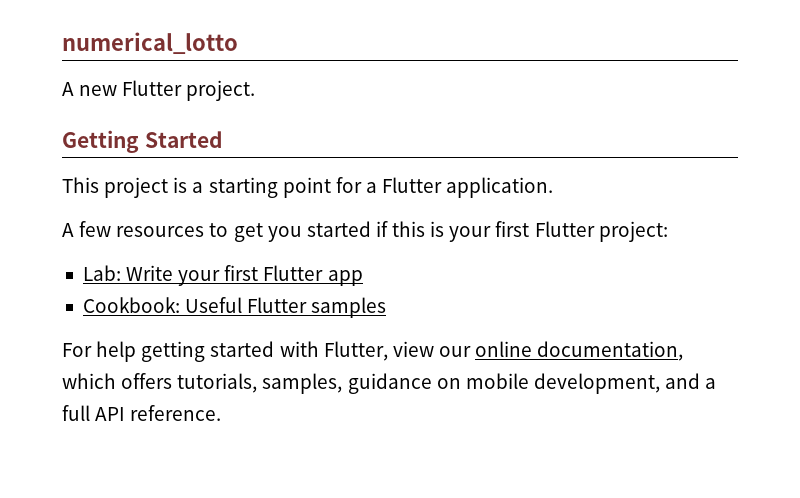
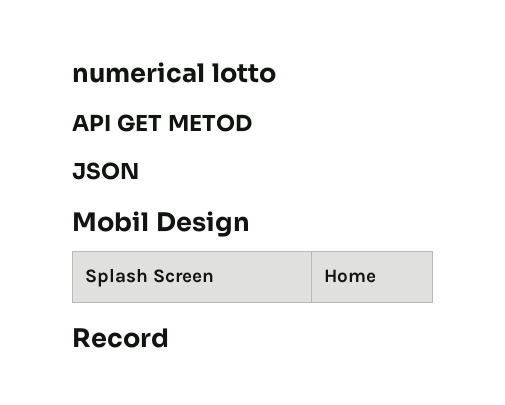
- numerical_lotto
- A new Flutter project.
- Getting Started
- This project is a starting point for a Flutter application.
- A few resources to get you started if this is your first Flutter project:
- Lab: Write your first Flutter app
- Cookbook: Useful Flutter samples
- For help getting started with Flutter, view our online documentation, which offers tutorials, samples, guidance on mobile development, and a full API reference.
+ numerical lotto
+ API GET METOD
+ JSON
+ Mobil Design
+ Splash Screen | Home
+ Record

